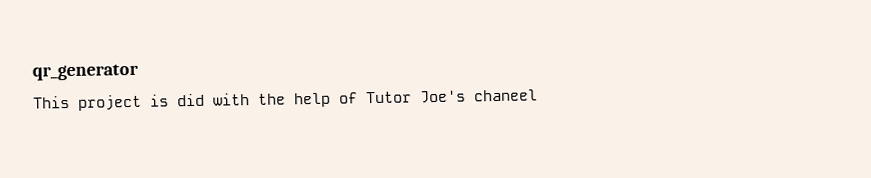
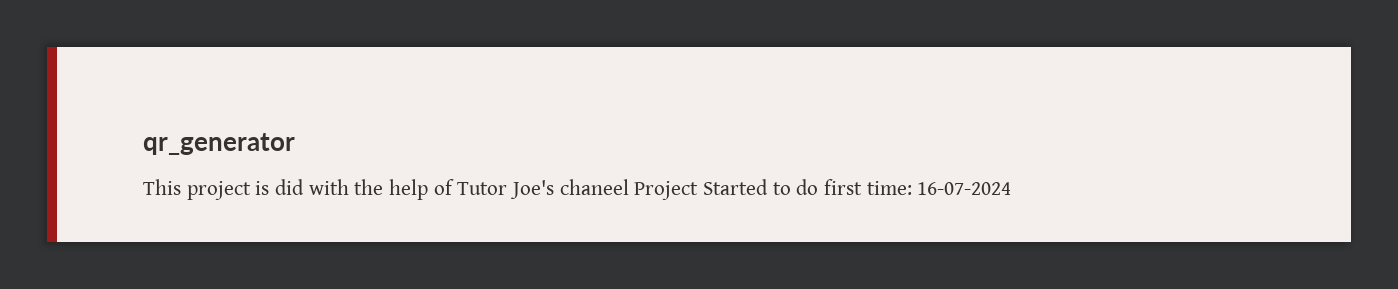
- This project is did with the help of Tutor Joe's chaneel
+ This project is did with the help of Tutor Joe's chaneel Project Started to do first time: 16-07-2024

